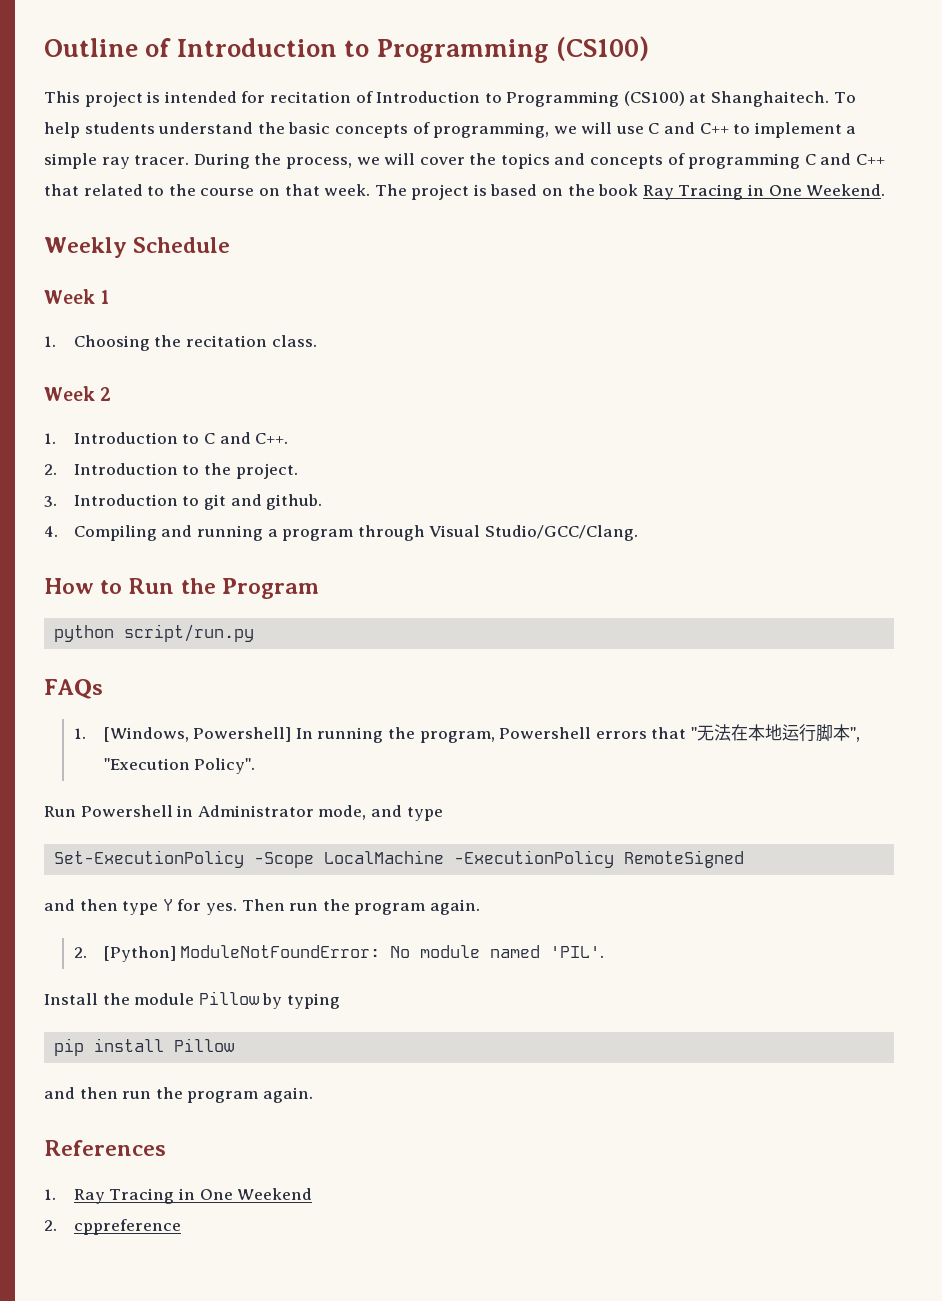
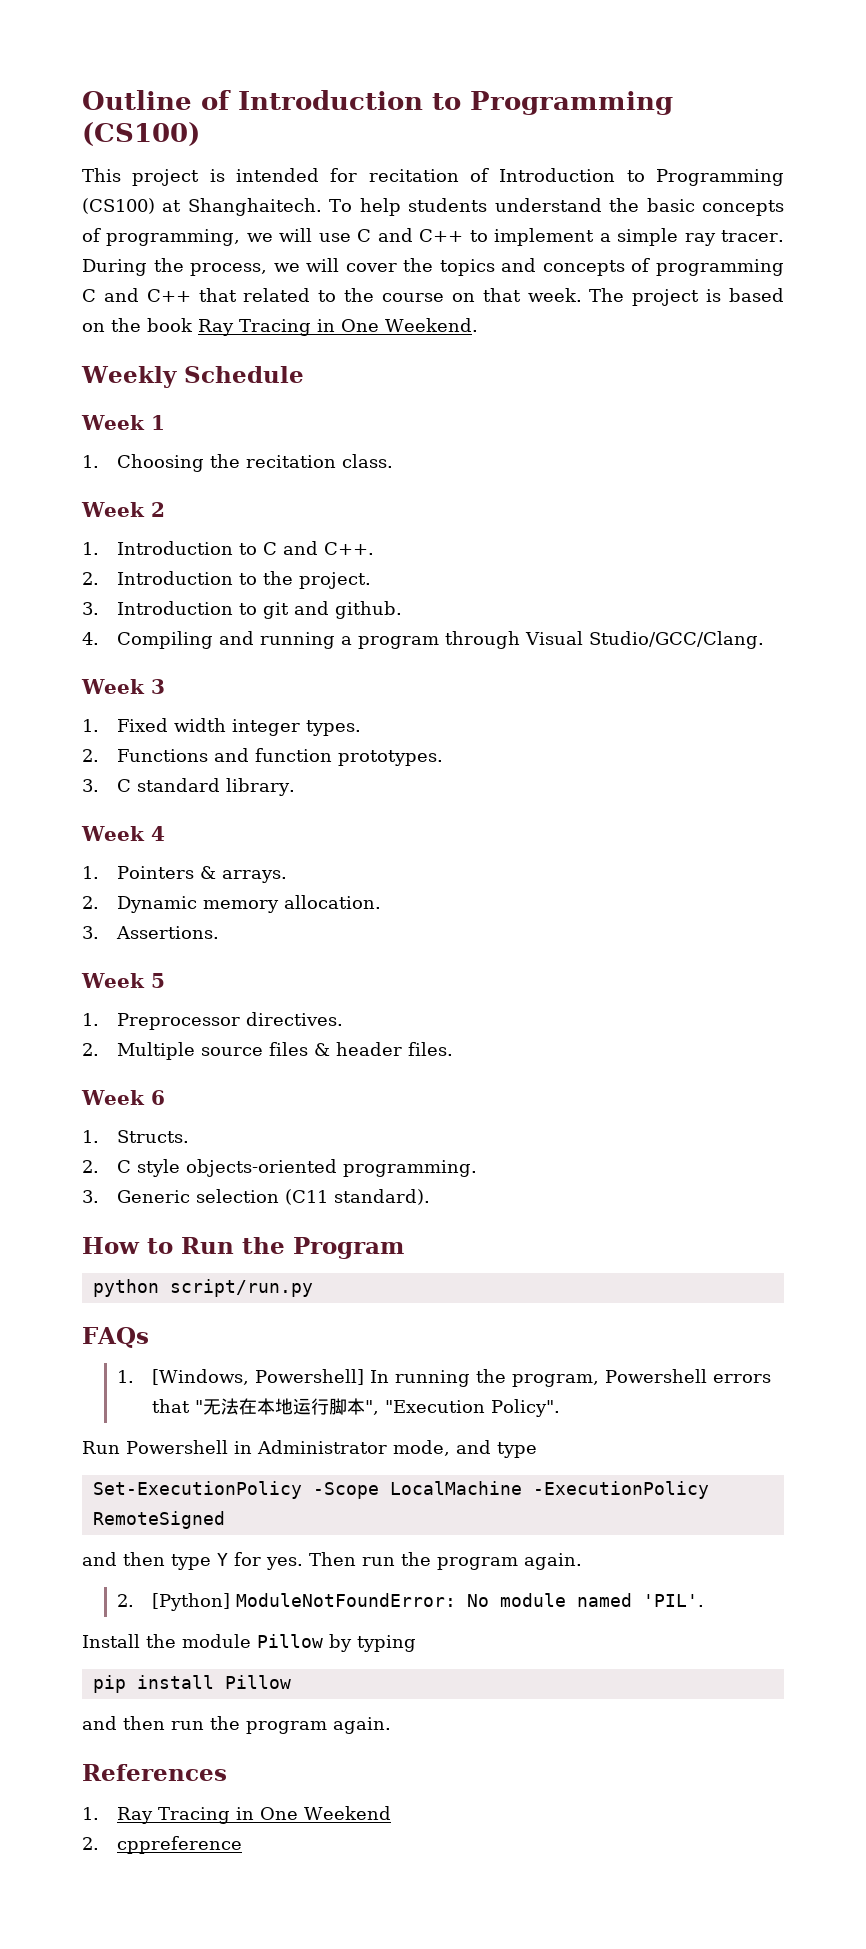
+ Week 3
+ 1. Fixed width integer types.
+ 2. Functions and function prototypes.
+ 3. C standard library.
+ Week 4
+ 1. Pointers & arrays.
+ 2. Dynamic memory allocation.
+ 3. Assertions.
+ Week 5
+ 1. Preprocessor directives.
+ 2. Multiple source files & header files.
+ Week 6
+ 1. Structs.
+ 2. C style objects-oriented programming.
+ 3. Generic selection (C11 standard).

